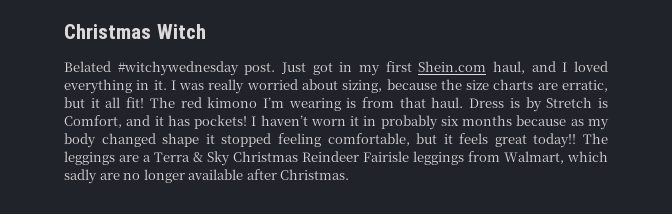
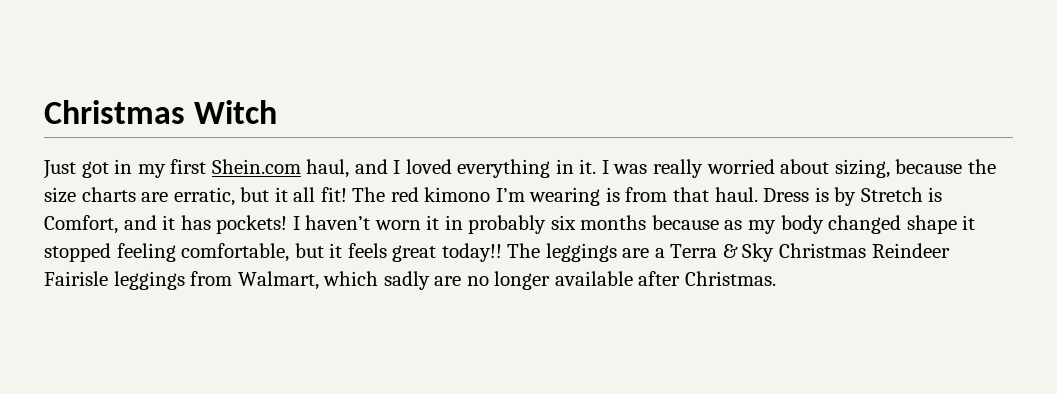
- Belated #witchywednesday post.

